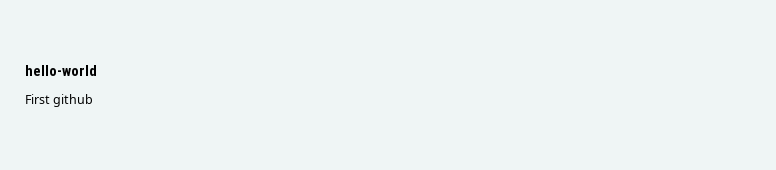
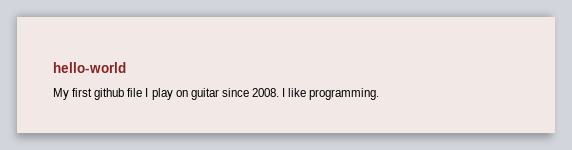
- First github
+ My first github file I play on guitar since 2008. I like programming.

